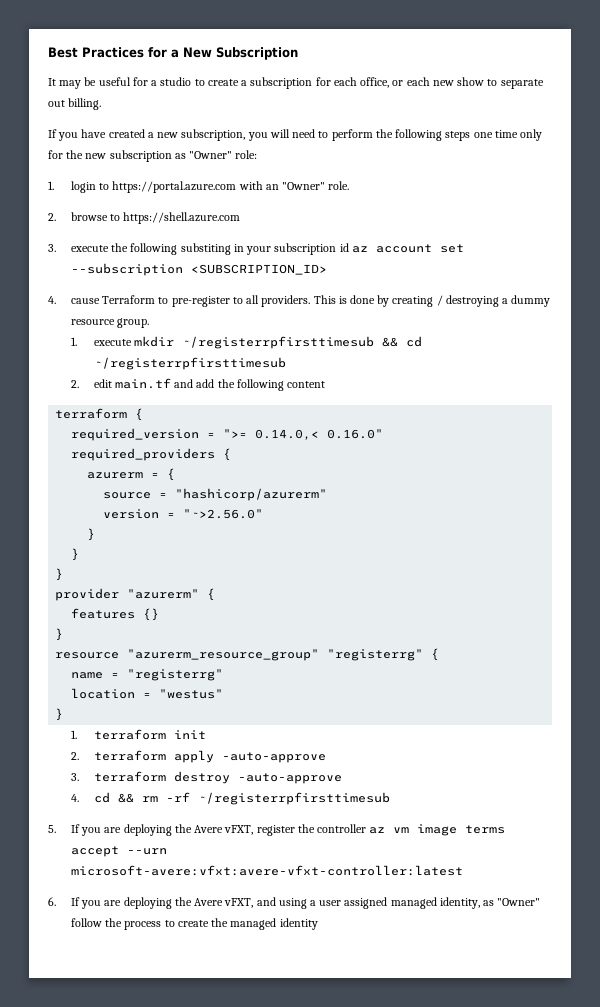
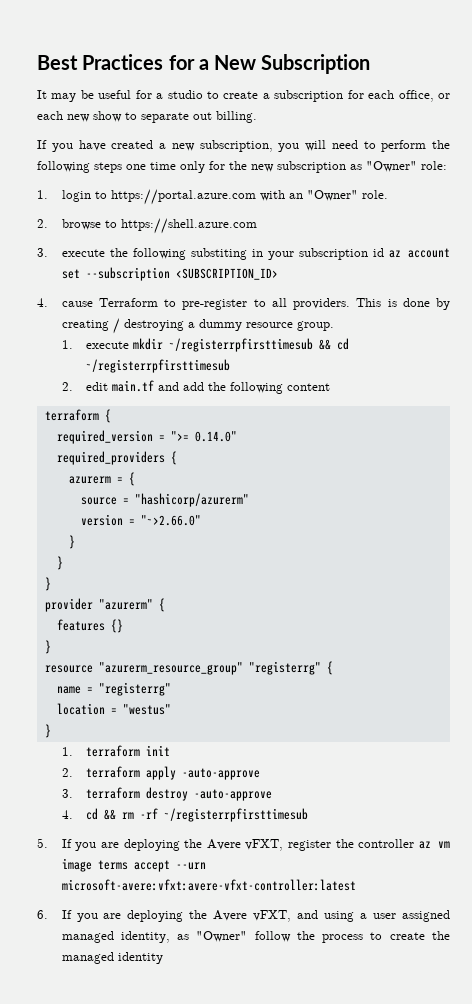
- required_version = ">= 0.14.0,< 0.16.0"
+ required_version = ">= 0.14.0"
- version = "~>2.56.0"
+ version = "~>2.66.0"

